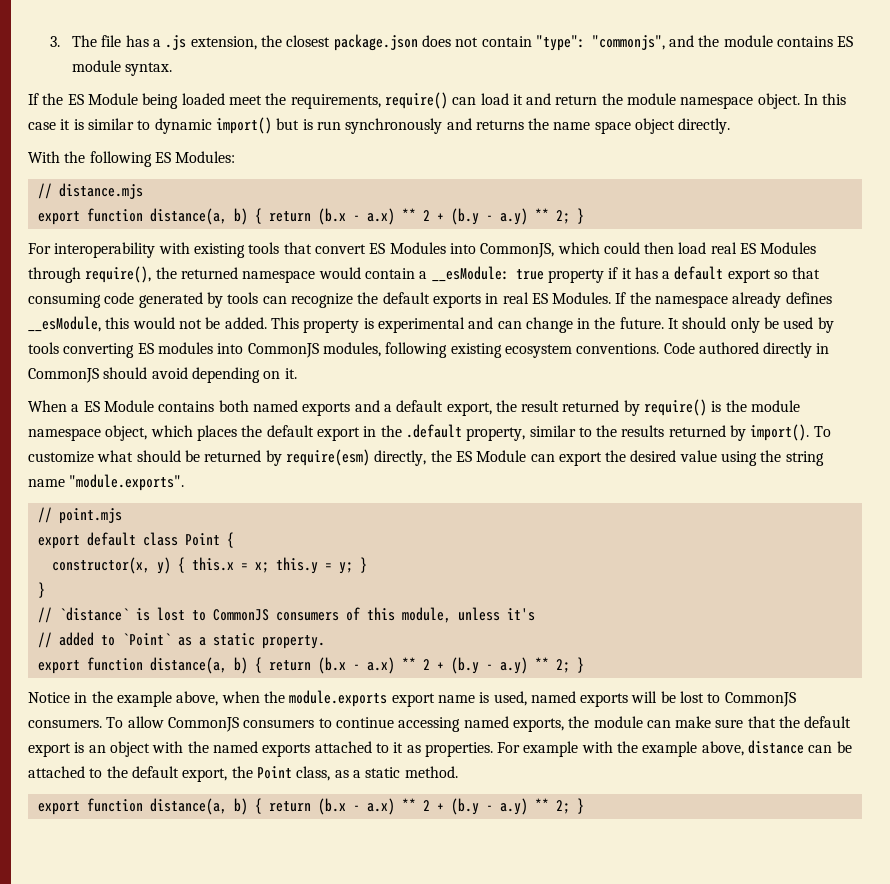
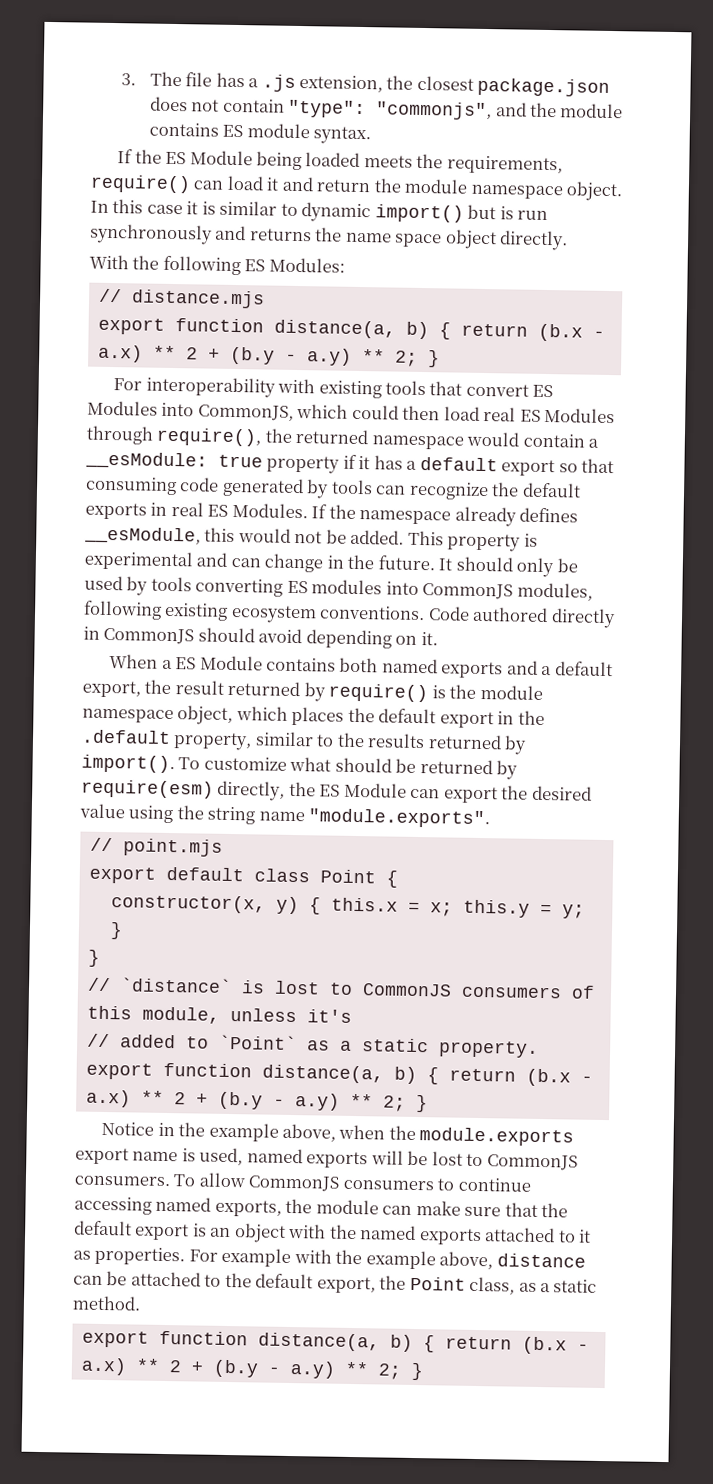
- If the ES Module being loaded meet the requirements, require() can load it and return the module namespace object.
+ If the ES Module being loaded meets the requirements, require() can load it and return the module namespace object.

